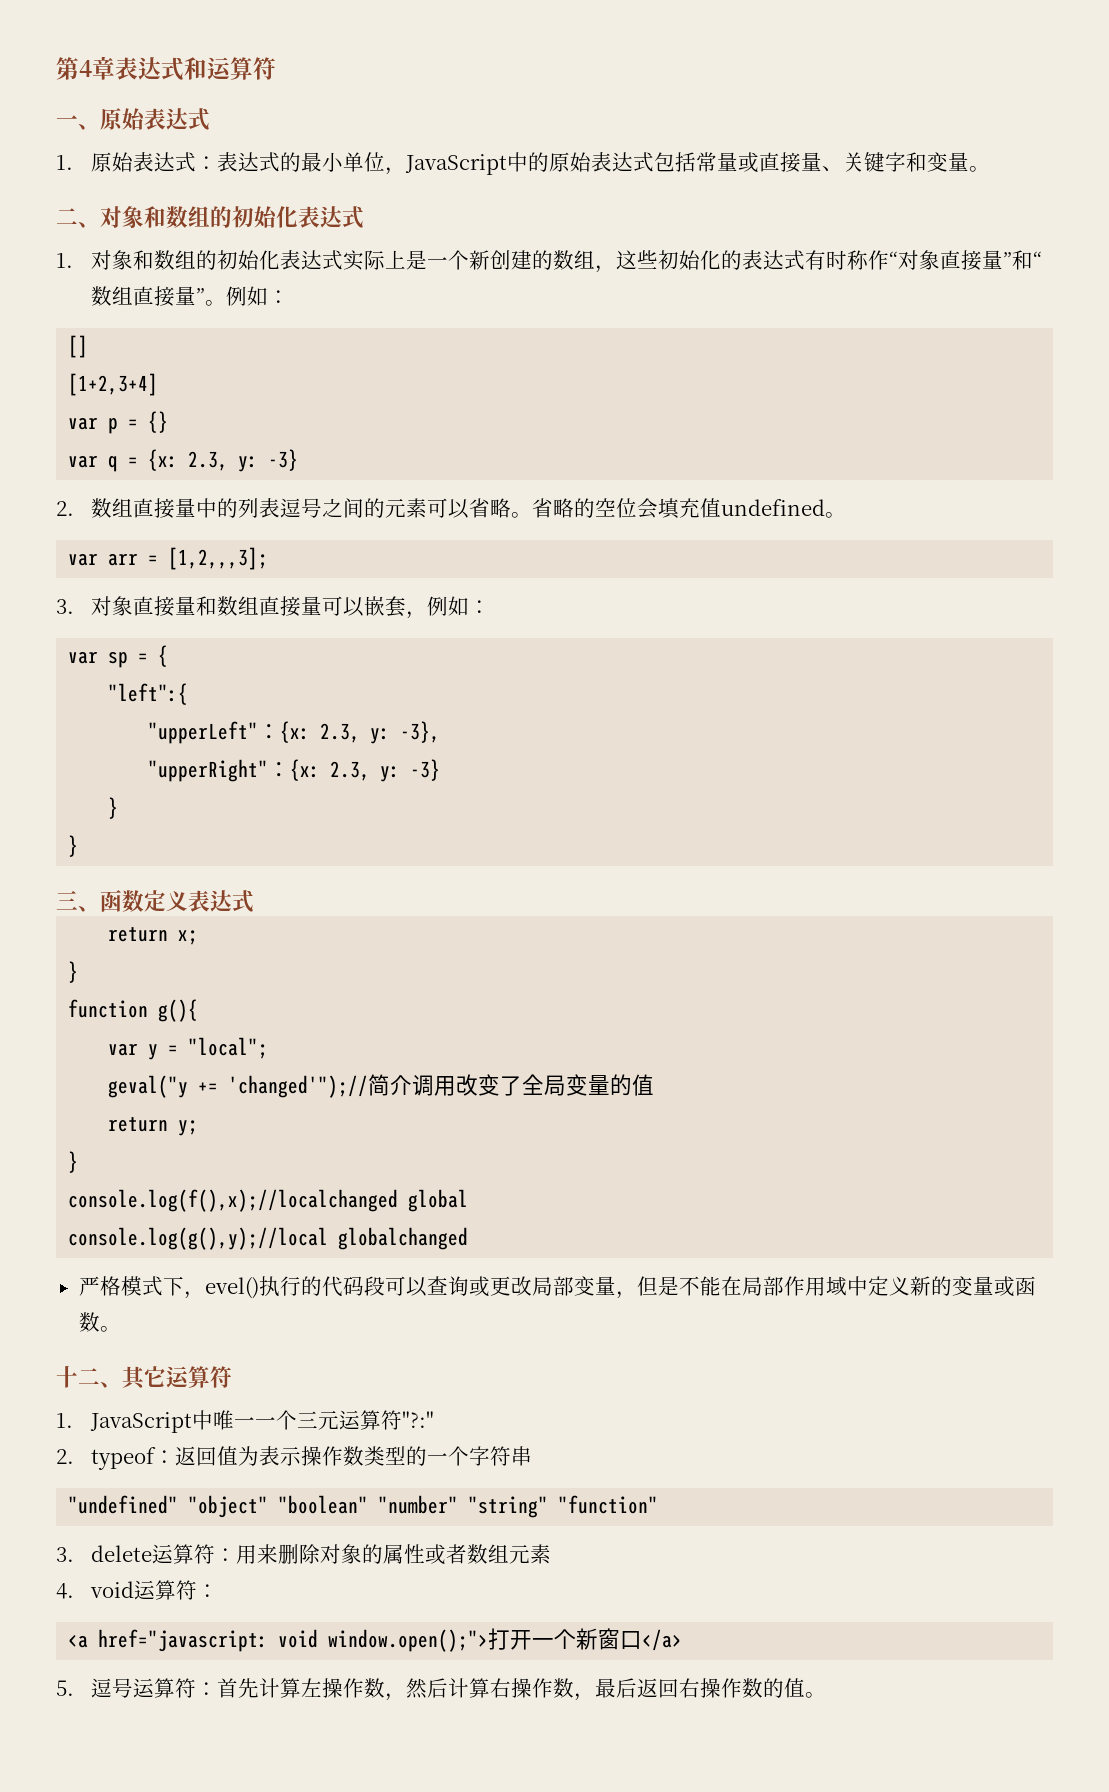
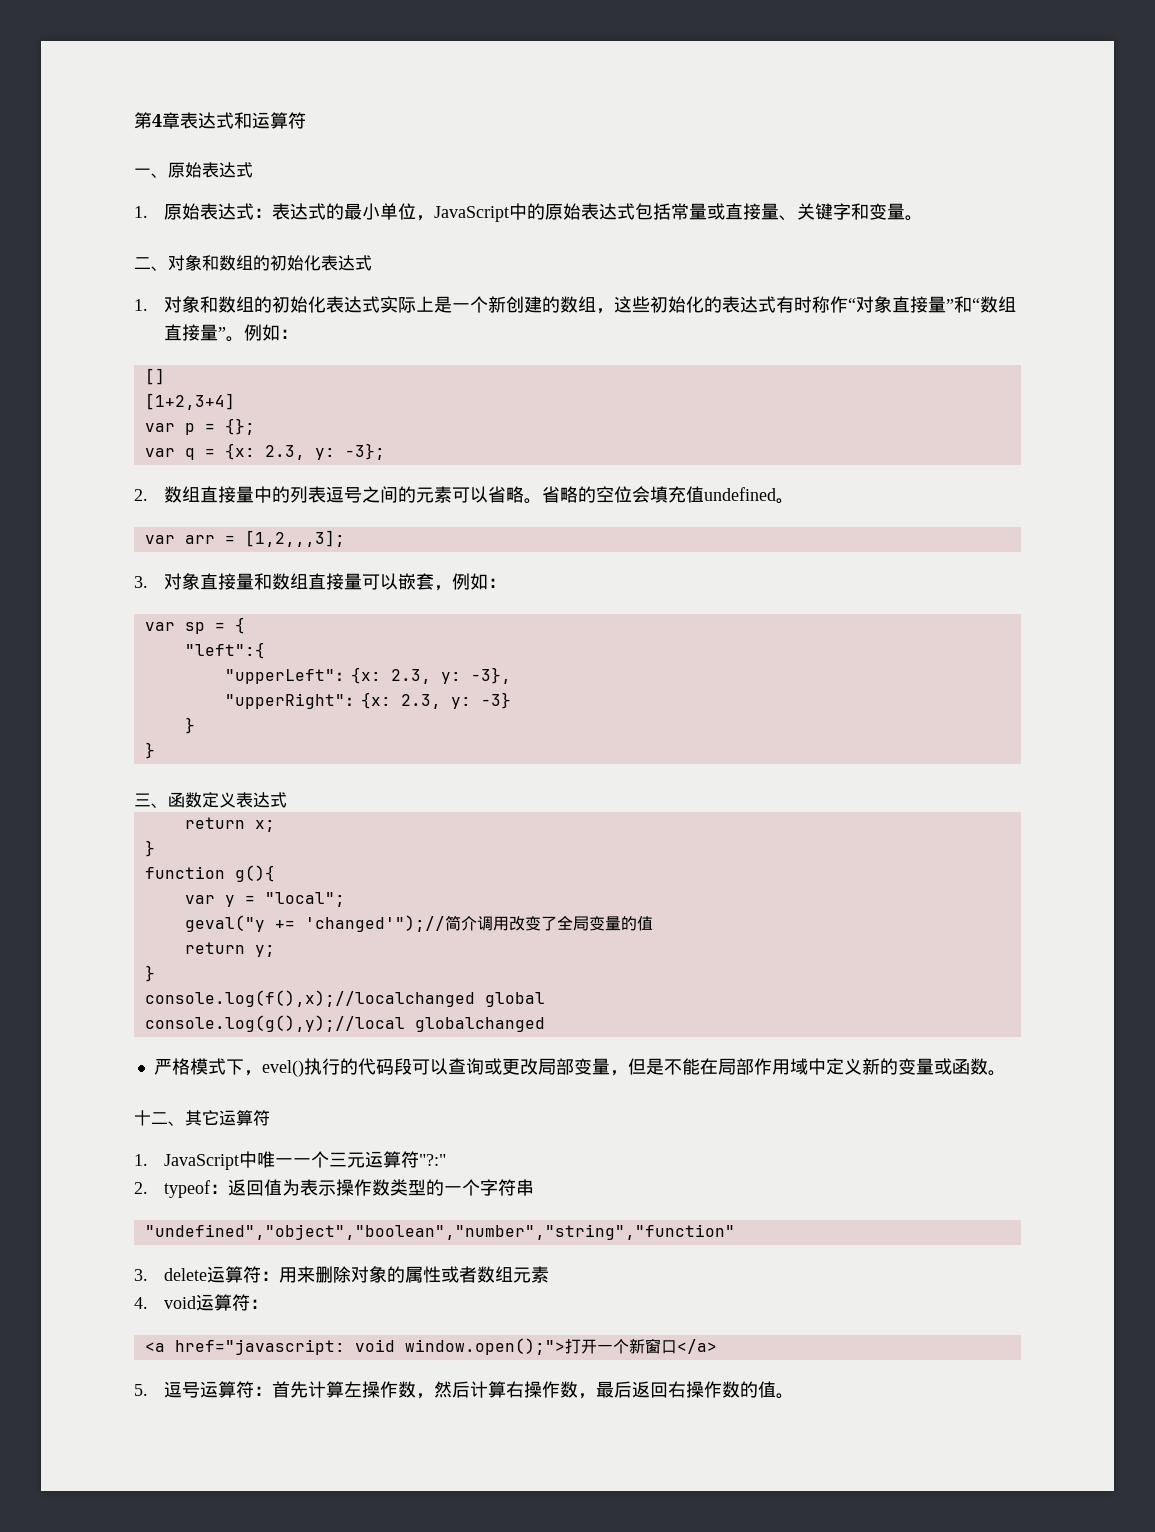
- var p = {}
+ var p = {};
- var q = {x: 2.3, y: -3}
+ var q = {x: 2.3, y: -3};
- "undefined" "object" "boolean" "number" "string" "function"
+ "undefined","object","boolean","number","string","function"

